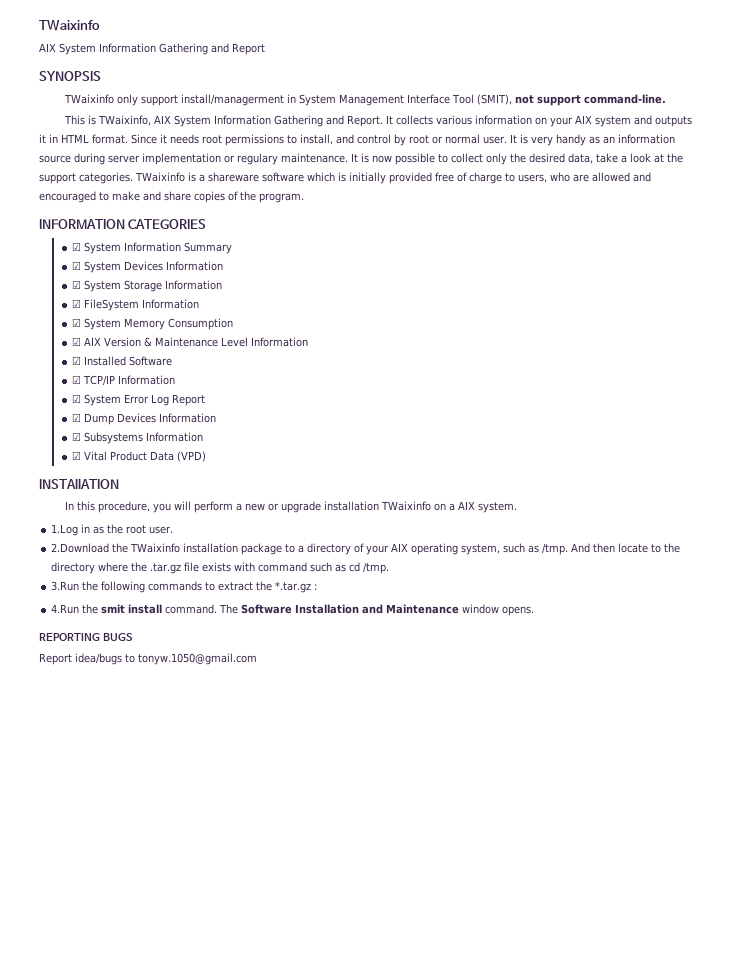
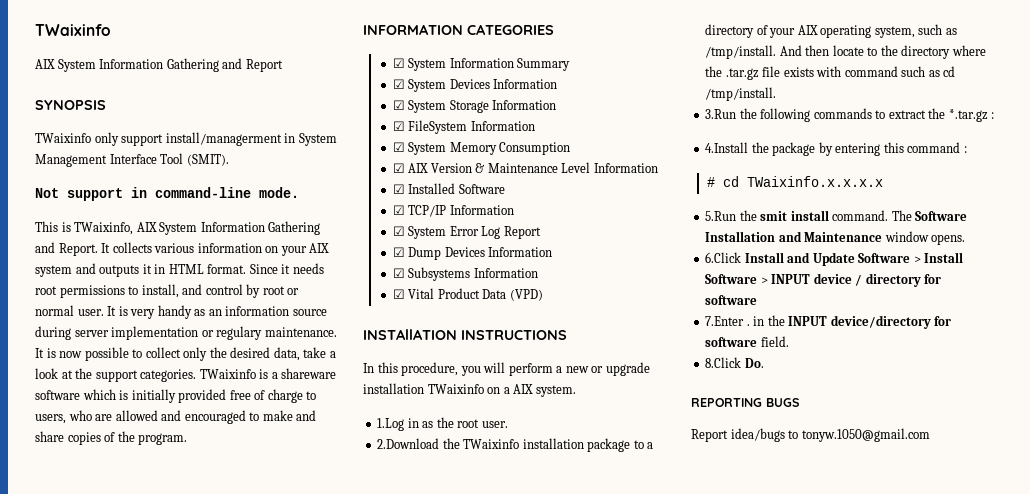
- TWaixinfo only support install/managerment in System Management Interface Tool (SMIT), not support command-line.
+ TWaixinfo only support install/managerment in System Management Interface Tool (SMIT).
+ Not support in command-line mode.
- INSTAllATION
+ INSTAllATION INSTRUCTIONS
- 2.Download the TWaixinfo installation package to a directory of your AIX operating system, such as /tmp.
+ 2.Download the TWaixinfo installation package to a directory of your AIX operating system, such as /tmp/install.
- And then locate to the directory where the .tar.gz file exists with command such as cd /tmp.
+ And then locate to the directory where the .tar.gz file exists with command such as cd /tmp/install.
- 4.Run the smit install command.
+ 4.Install the package by entering this command :
+ # cd TWaixinfo.x.x.x.x
+ 5.Run the smit install command.
+ 6.Click Install and Update Software > Install Software > INPUT device / directory for software
+ 7.Enter . in the INPUT device/directory for software field.
+ 8.Click Do.

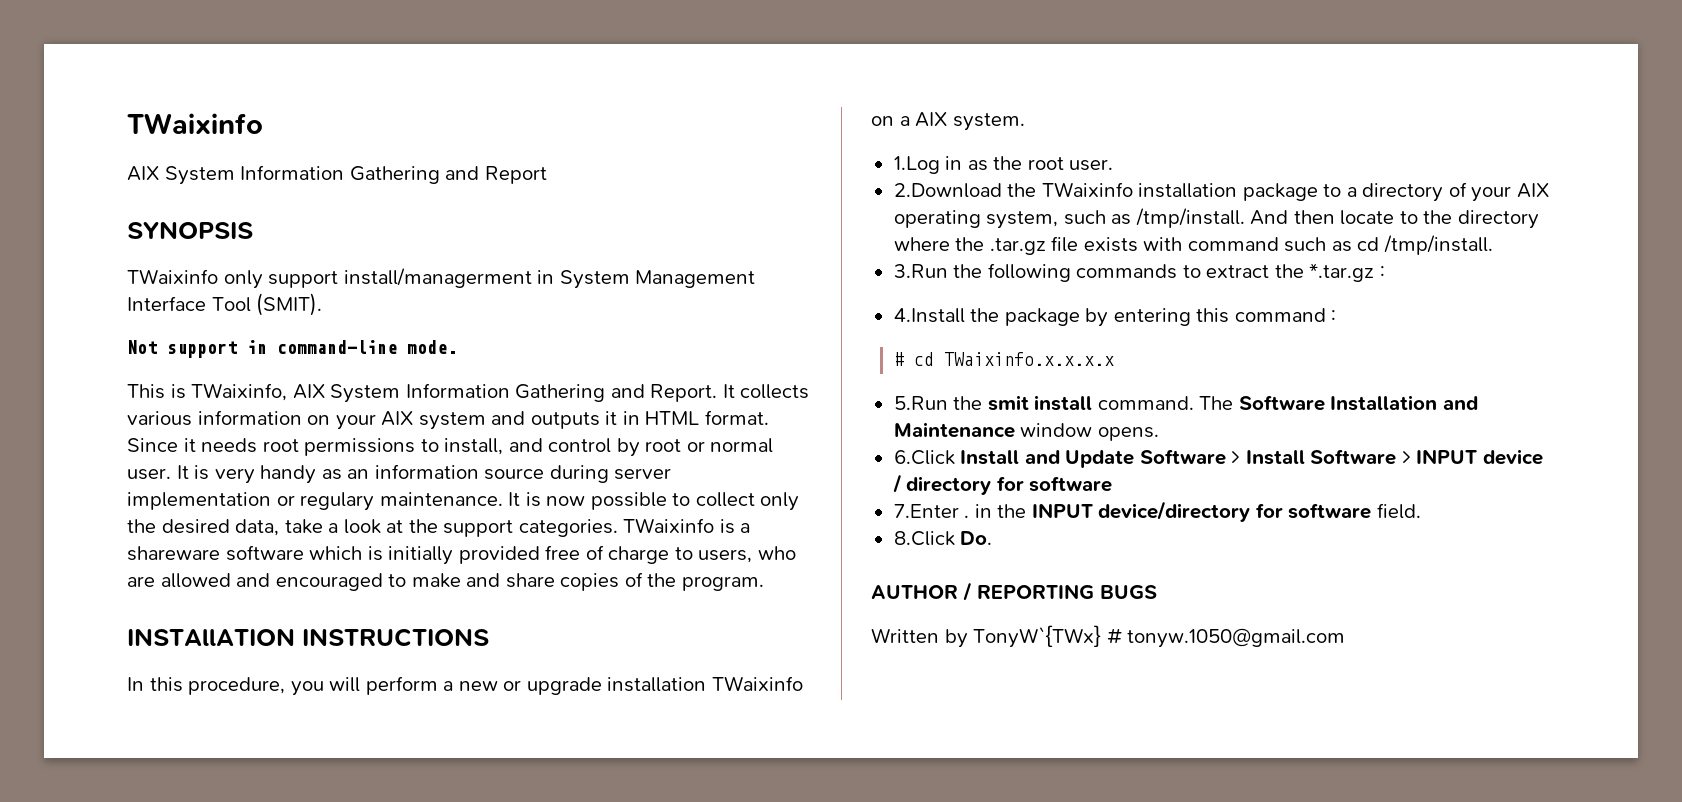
- INFORMATION CATEGORIES
- ☑ System Information Summary
- ☑ System Devices Information
- ☑ System Storage Information
- ☑ FileSystem Information
- ☑ System Memory Consumption
- ☑ AIX Version & Maintenance Level Information
- ☑ Installed Software
- ☑ TCP/IP Information
- ☑ System Error Log Report
- ☑ Dump Devices Information
- ☑ Subsystems Information
- ☑ Vital Product Data (VPD)
- REPORTING BUGS
+ AUTHOR / REPORTING BUGS
- Report idea/bugs to tonyw.1050@gmail.com
+ Written by TonyW`{TWx} # tonyw.1050@gmail.com

